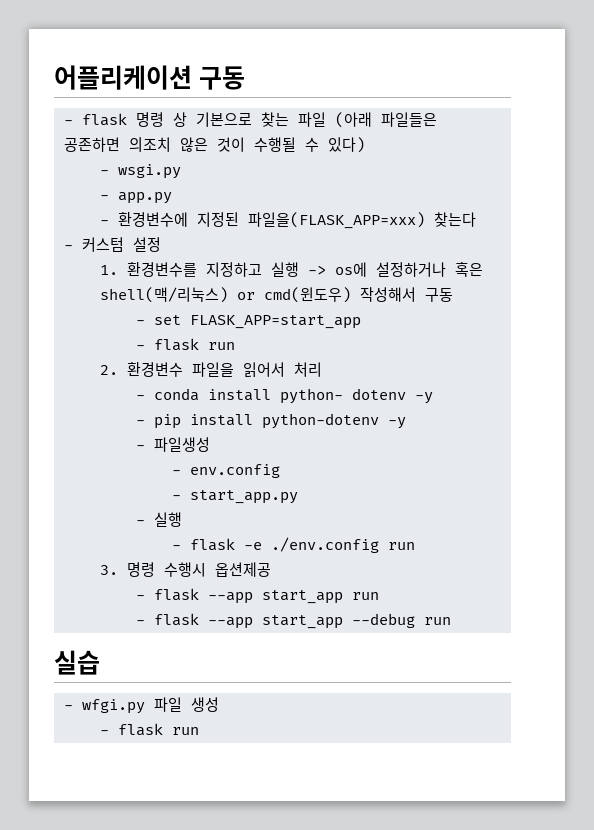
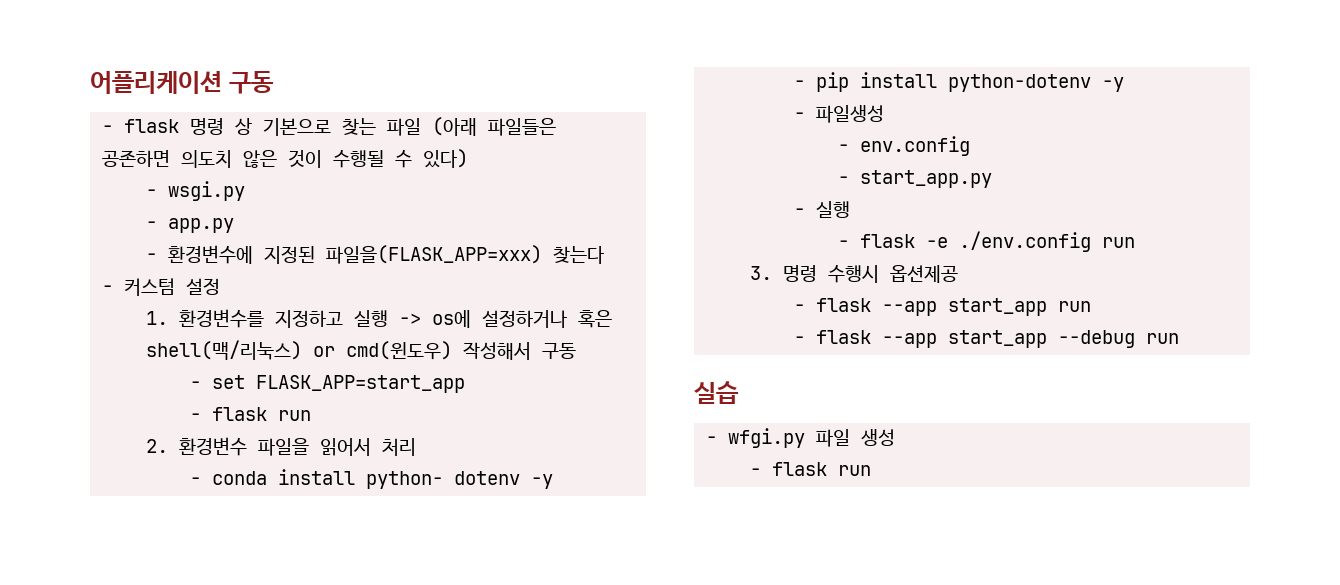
- - flask 명령 상 기본으로 찾는 파일 (아래 파일들은 공존하면 의조치 않은 것이 수행될 수 있다)
+ - flask 명령 상 기본으로 찾는 파일 (아래 파일들은 공존하면 의도치 않은 것이 수행될 수 있다)

